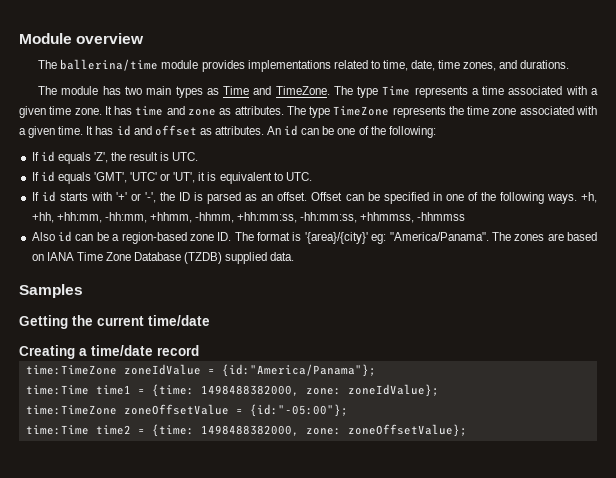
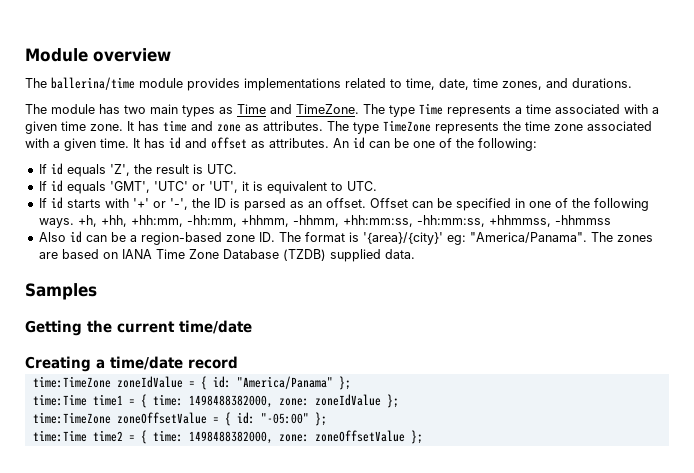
- time:TimeZone zoneIdValue = {id:"America/Panama"};
+ time:TimeZone zoneIdValue = { id: "America/Panama" };
- time:Time time1 = {time: 1498488382000, zone: zoneIdValue};
+ time:Time time1 = { time: 1498488382000, zone: zoneIdValue };
- time:TimeZone zoneOffsetValue = {id:"-05:00"};
+ time:TimeZone zoneOffsetValue = { id: "-05:00" };
- time:Time time2 = {time: 1498488382000, zone: zoneOffsetValue};
+ time:Time time2 = { time: 1498488382000, zone: zoneOffsetValue };

